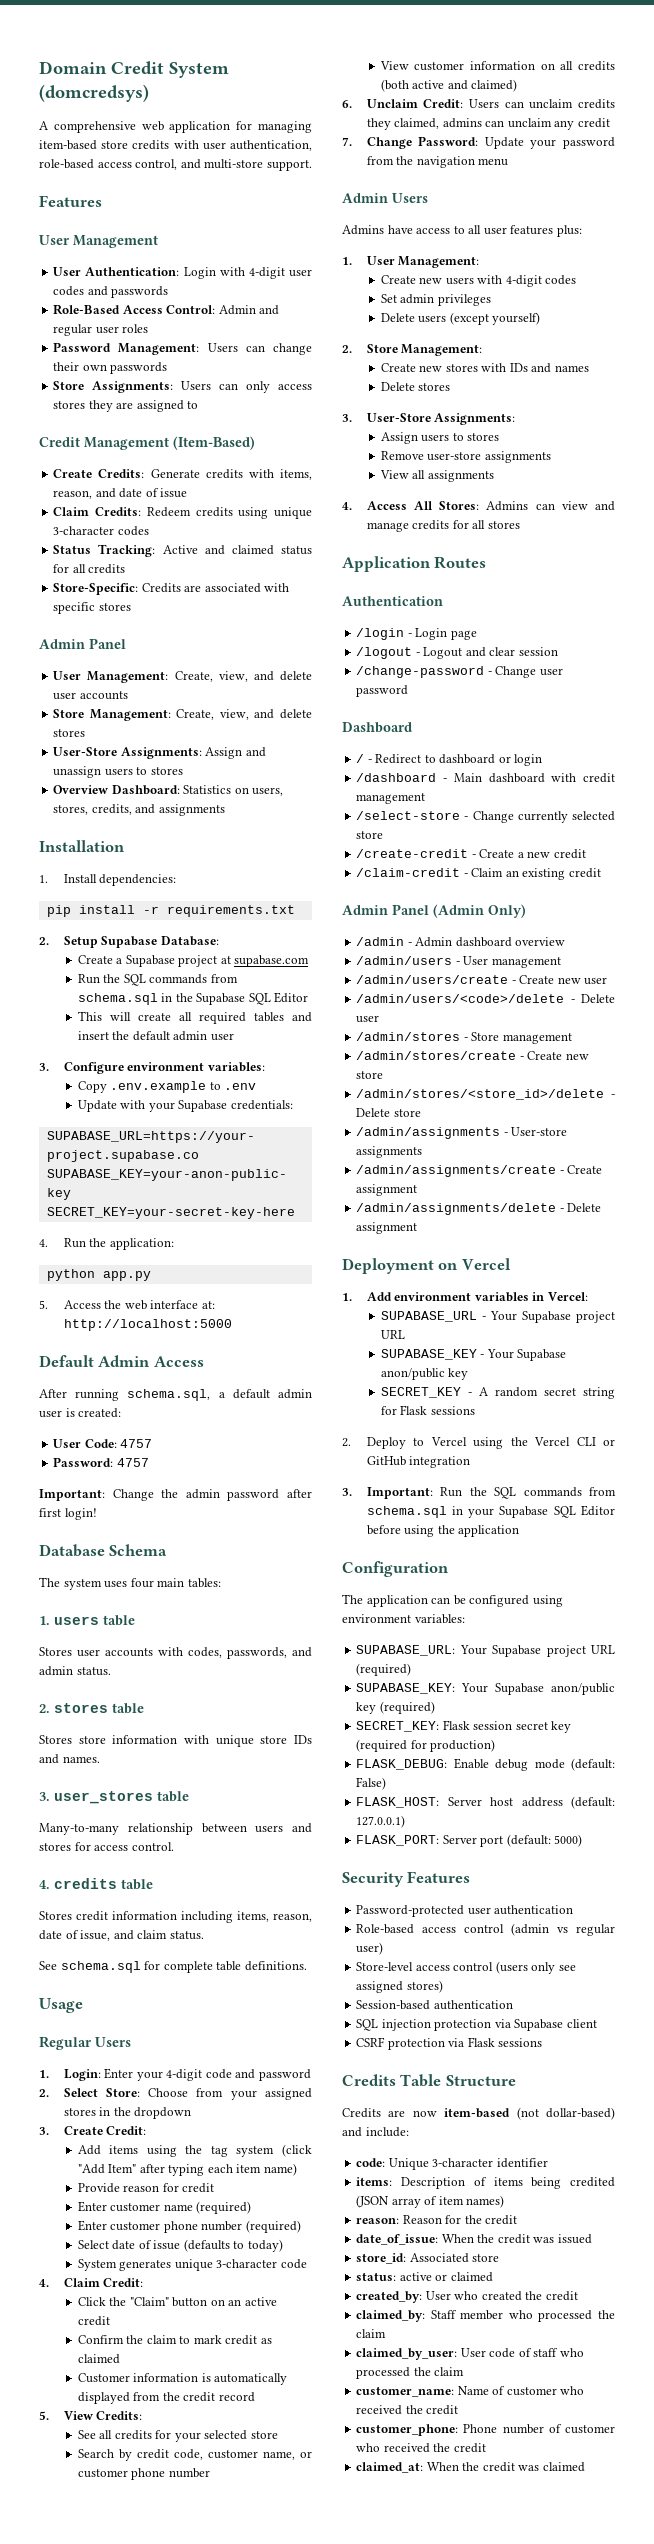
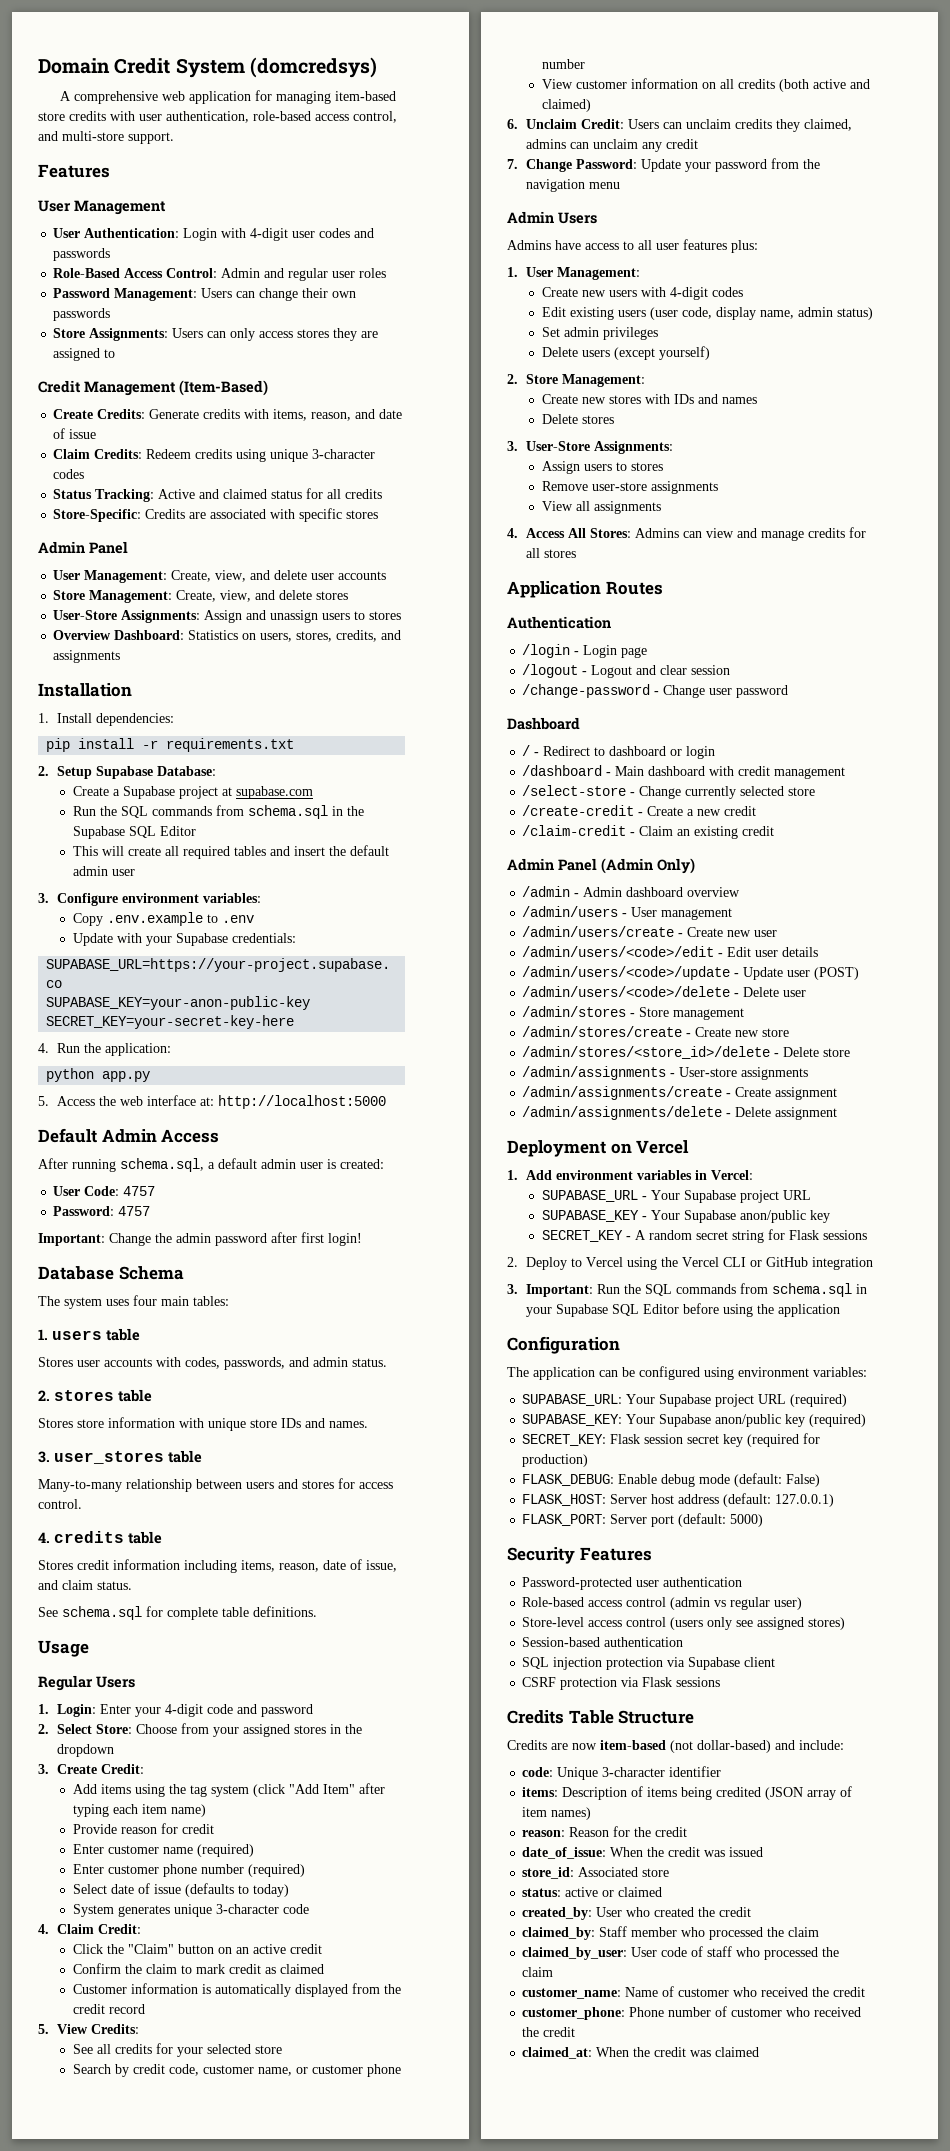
+ Edit existing users (user code, display name, admin status)
+ /admin/users/<code>/edit - Edit user details
+ /admin/users/<code>/update - Update user (POST)

